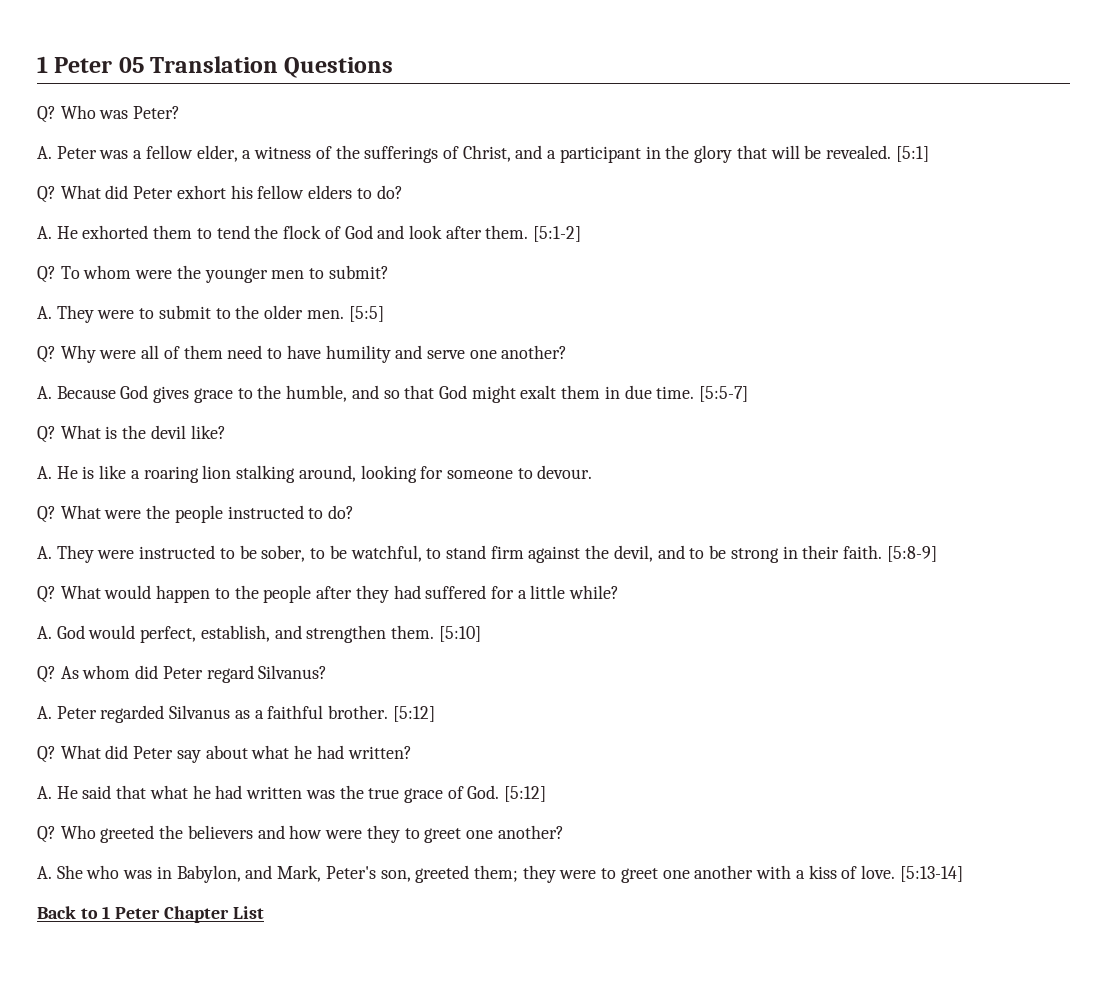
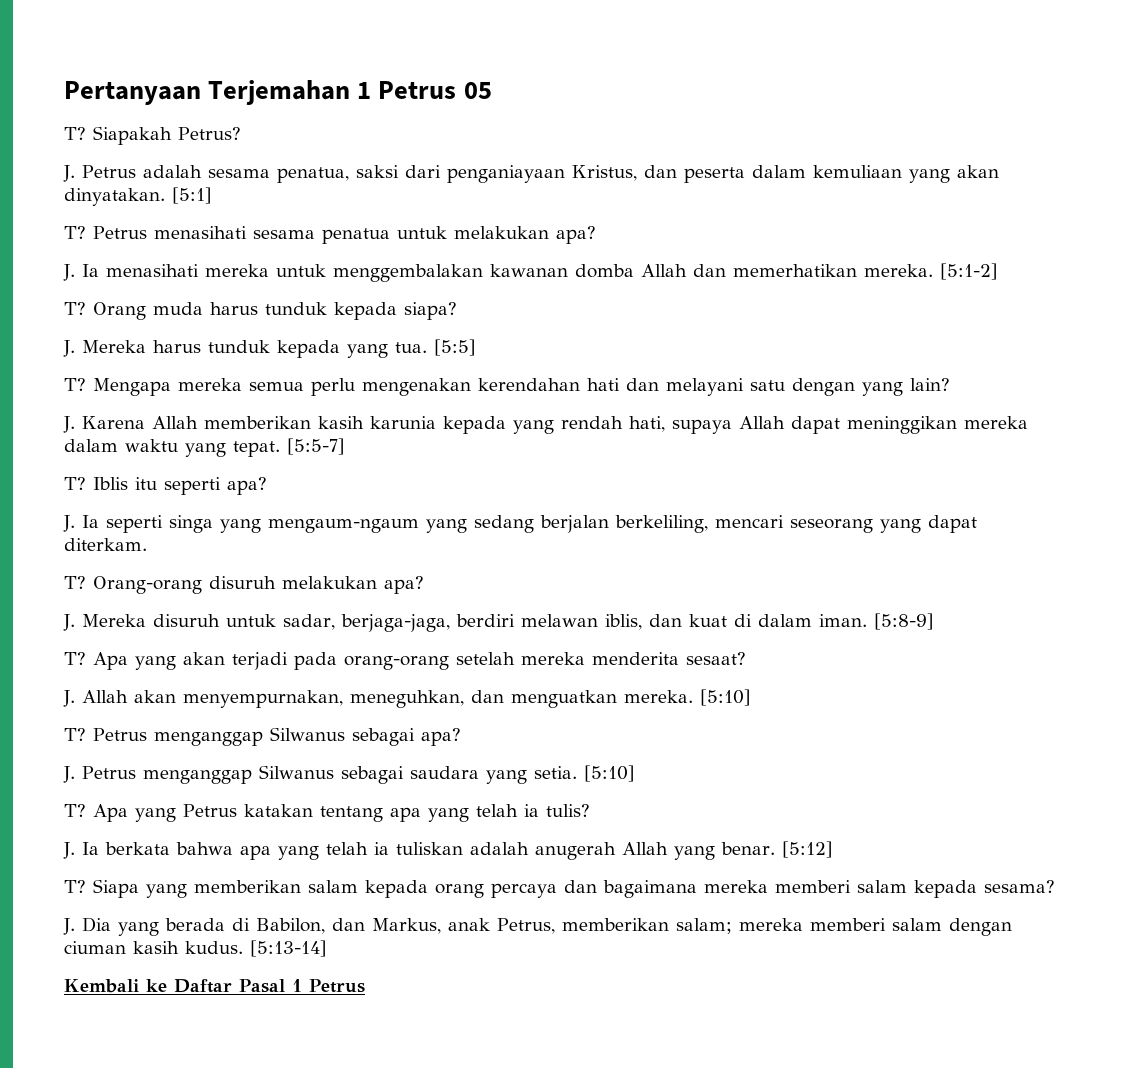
- 1 Peter 05 Translation Questions
- Q? Who was Peter?
- A. Peter was a fellow elder, a witness of the sufferings of Christ, and a participant in the glory that will be revealed. [5:1]
- Q? What did Peter exhort his fellow elders to do?
- A. He exhorted them to tend the flock of God and look after them. [5:1-2]
- Q? To whom were the younger men to submit?
- A. They were to submit to the older men. [5:5]
- Q? Why were all of them need to have humility and serve one another?
- A. Because God gives grace to the humble, and so that God might exalt them in due time. [5:5-7]
- Q? What is the devil like?
- A. He is like a roaring lion stalking around, looking for someone to devour.
- Q? What were the people instructed to do?
- A. They were instructed to be sober, to be watchful, to stand firm against the devil, and to be strong in their faith. [5:8-9]
- Q? What would happen to the people after they had suffered for a little while?
- A. God would perfect, establish, and strengthen them. [5:10]
- Q? As whom did Peter regard Silvanus?
- A. Peter regarded Silvanus as a faithful brother. [5:12]
- Q? What did Peter say about what he had written?
- A. He said that what he had written was the true grace of God. [5:12]
- Q? Who greeted the believers and how were they to greet one another?
- A. She who was in Babylon, and Mark, Peter's son, greeted them; they were to greet one another with a kiss of love. [5:13-14]
- Back to 1 Peter Chapter List
+ Pertanyaan Terjemahan 1 Petrus 05
+ T? Siapakah Petrus?
+ J. Petrus adalah sesama penatua, saksi dari penganiayaan Kristus, dan peserta dalam kemuliaan yang akan dinyatakan. [5:1]
+ T? Petrus menasihati sesama penatua untuk melakukan apa?
+ J. Ia menasihati mereka untuk menggembalakan kawanan domba Allah dan memerhatikan mereka. [5:1-2]
+ T? Orang muda harus tunduk kepada siapa?
+ J. Mereka harus tunduk kepada yang tua. [5:5]
+ T? Mengapa mereka semua perlu mengenakan kerendahan hati dan melayani satu dengan yang lain?
+ J. Karena Allah memberikan kasih karunia kepada yang rendah hati, supaya Allah dapat meninggikan mereka dalam waktu yang tepat. [5:5-7]
+ T? Iblis itu seperti apa?
+ J. Ia seperti singa yang mengaum-ngaum yang sedang berjalan berkeliling, mencari seseorang yang dapat diterkam.
+ T? Orang-orang disuruh melakukan apa?
+ J. Mereka disuruh untuk sadar, berjaga-jaga, berdiri melawan iblis, dan kuat di dalam iman. [5:8-9]
+ T? Apa yang akan terjadi pada orang-orang setelah mereka menderita sesaat?
+ J. Allah akan menyempurnakan, meneguhkan, dan menguatkan mereka. [5:10]
+ T? Petrus menganggap Silwanus sebagai apa?
+ J. Petrus menganggap Silwanus sebagai saudara yang setia. [5:10]
+ T? Apa yang Petrus katakan tentang apa yang telah ia tulis?
+ J. Ia berkata bahwa apa yang telah ia tuliskan adalah anugerah Allah yang benar. [5:12]
+ T? Siapa yang memberikan salam kepada orang percaya dan bagaimana mereka memberi salam kepada sesama?
+ J. Dia yang berada di Babilon, dan Markus, anak Petrus, memberikan salam; mereka memberi salam dengan ciuman kasih kudus. [5:13-14]
+ Kembali ke Daftar Pasal 1 Petrus

